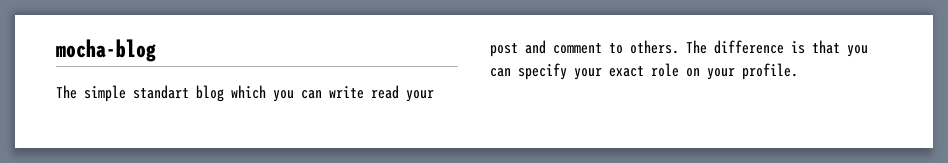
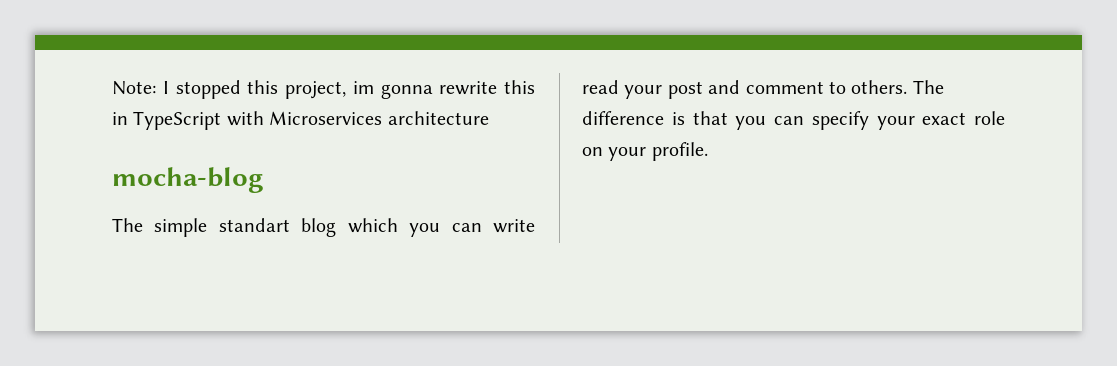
+ Note: I stopped this project, im gonna rewrite this in TypeScript with Microservices architecture

